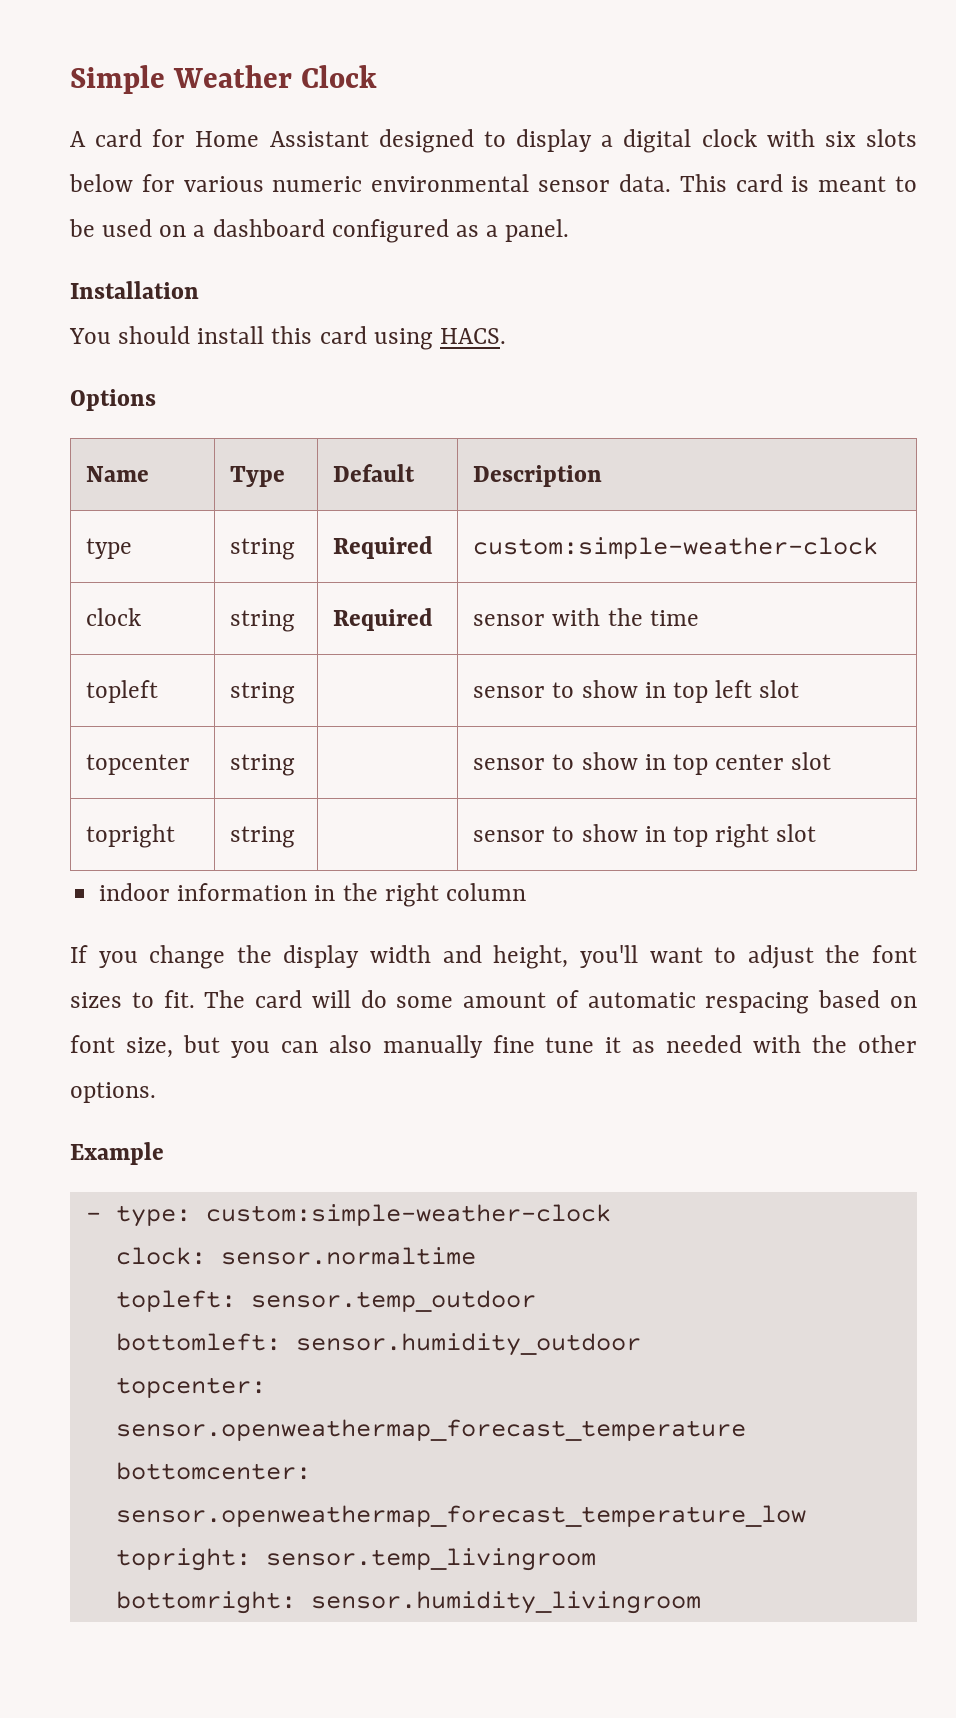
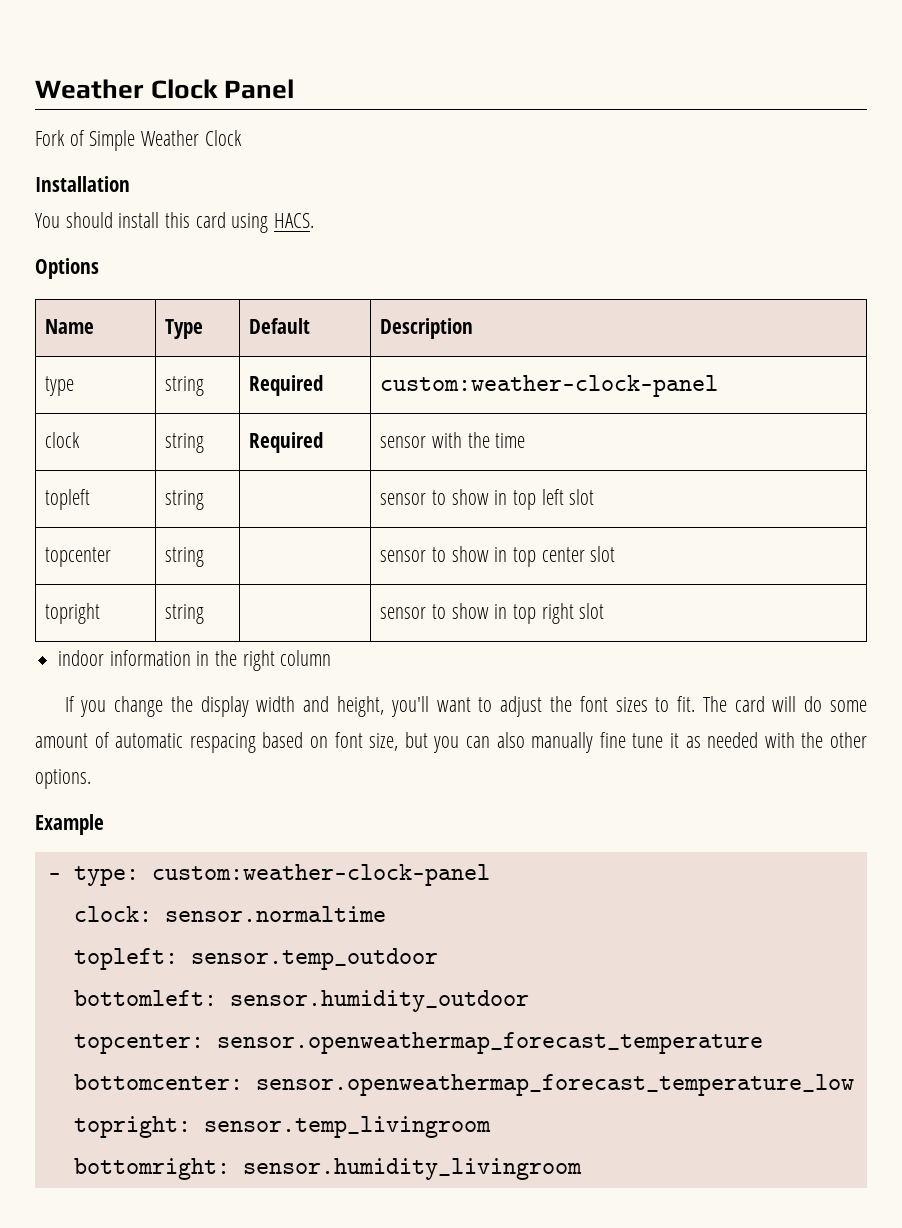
- Simple Weather Clock
- A card for Home Assistant designed to display a digital clock with six slots below for various numeric environmental sensor data. This card is meant to be used on a dashboard configured as a panel.
+ Weather Clock Panel
+ Fork of Simple Weather Clock
- type | string | Required | custom:simple-weather-clock
+ type | string | Required | custom:weather-clock-panel
- - type: custom:simple-weather-clock
+ - type: custom:weather-clock-panel

